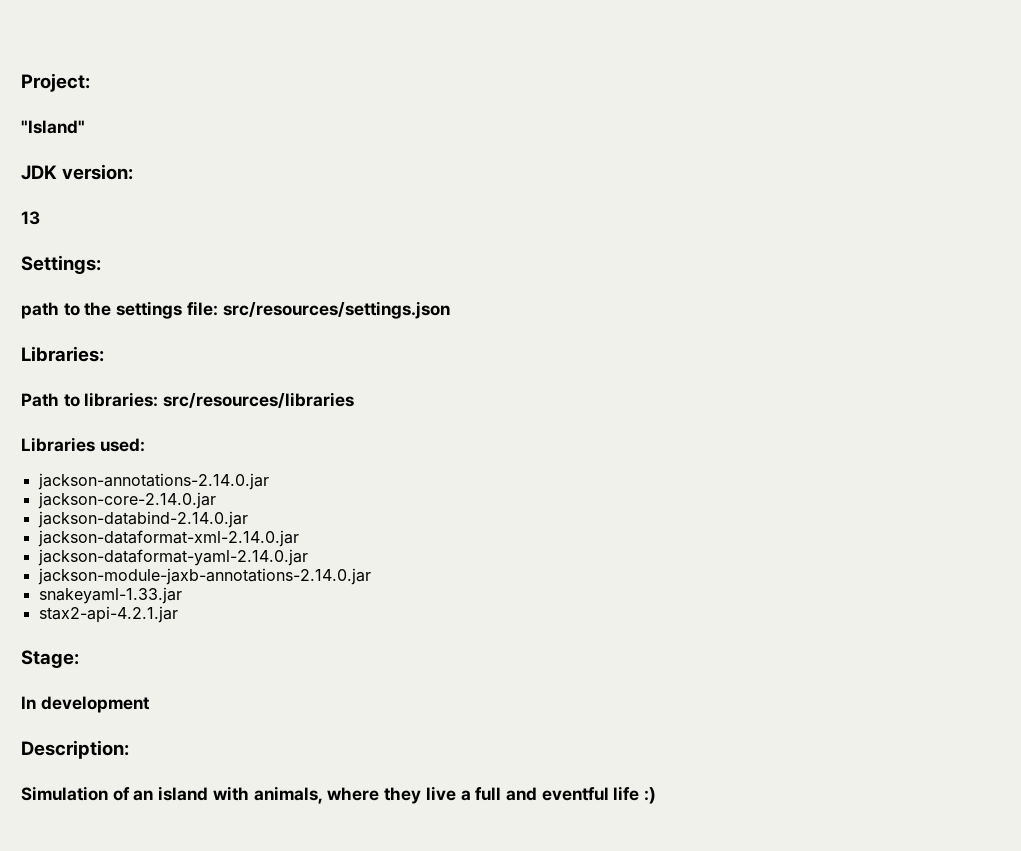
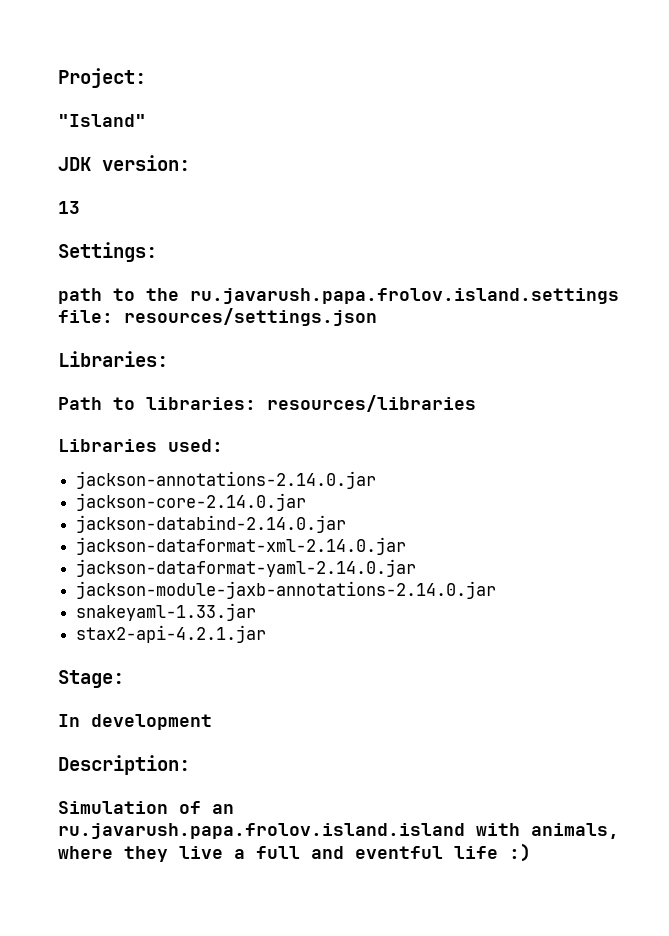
- path to the settings file: src/resources/settings.json
+ path to the ru.javarush.papa.frolov.island.settings file: resources/settings.json
- Path to libraries: src/resources/libraries
+ Path to libraries: resources/libraries
- Simulation of an island with animals, where they live a full and eventful life :)
+ Simulation of an ru.javarush.papa.frolov.island.island with animals, where they live a full and eventful life :)

